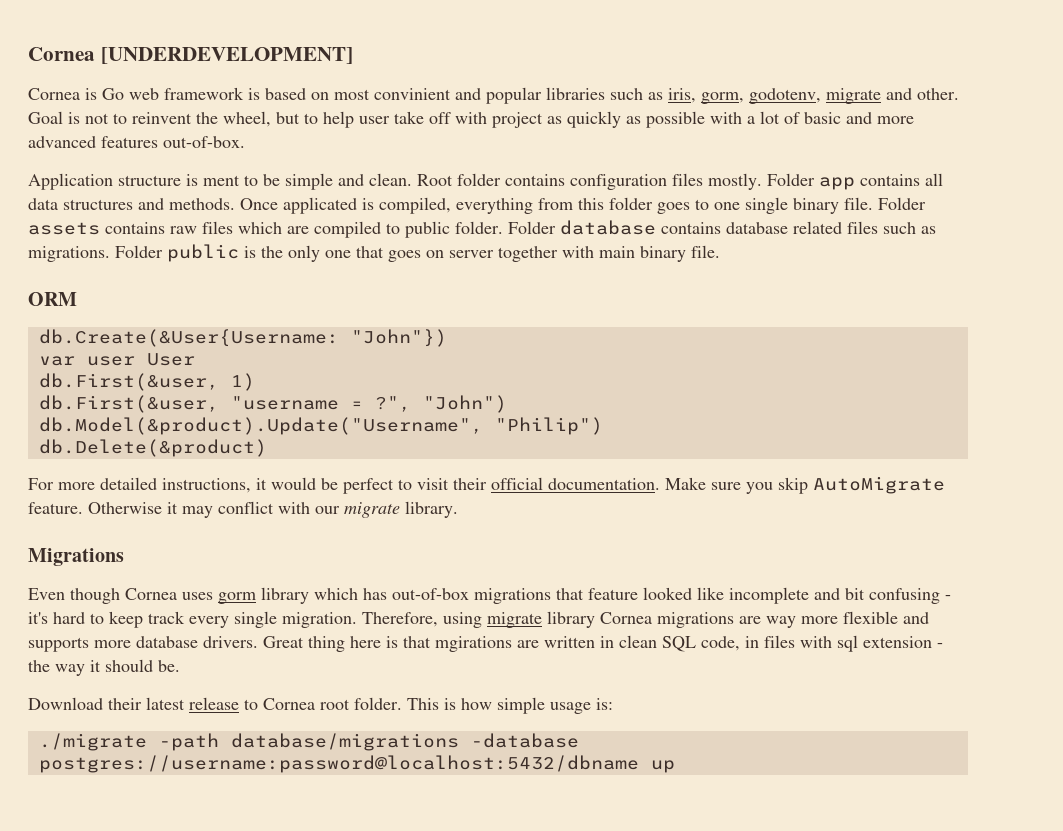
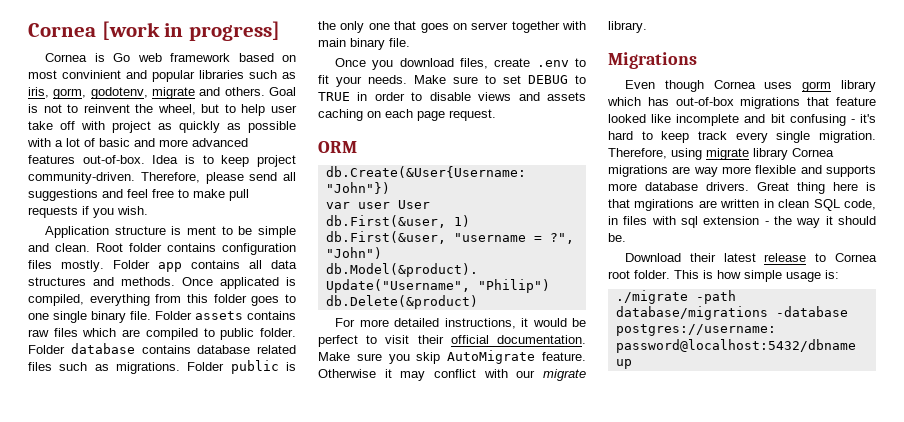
- Cornea [UNDERDEVELOPMENT]
+ Cornea [work in progress]
- Cornea is Go web framework is based on most convinient and popular libraries such as iris, gorm, godotenv, migrate and other.
+ Cornea is Go web framework based on most convinient and popular libraries such as iris, gorm, godotenv, migrate and others.
+ Idea is to keep project community-driven. Therefore, please send all suggestions and feel free to make pull requests if you wish.
+ Once you download files, create .env to fit your needs. Make sure to set DEBUG to TRUE in order to disable views and assets caching on each page request.

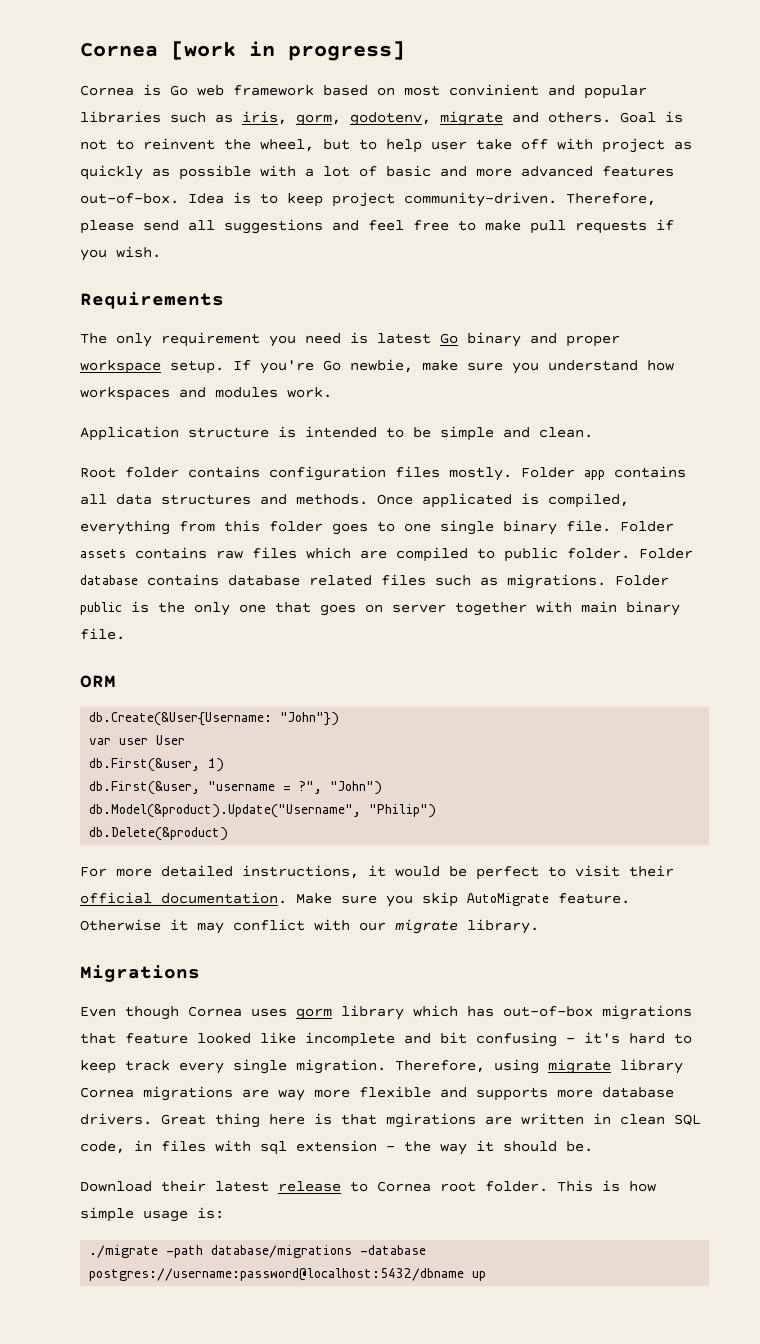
+ Requirements
+ The only requirement you need is latest Go binary and proper workspace setup. If you're Go newbie, make sure you understand how workspaces and modules work.
- Application structure is ment to be simple and clean. Root folder contains configuration files mostly.
+ Application structure is intended to be simple and clean.
+ Root folder contains configuration files mostly.
- Once you download files, create .env to fit your needs. Make sure to set DEBUG to TRUE in order to disable views and assets caching on each page request.

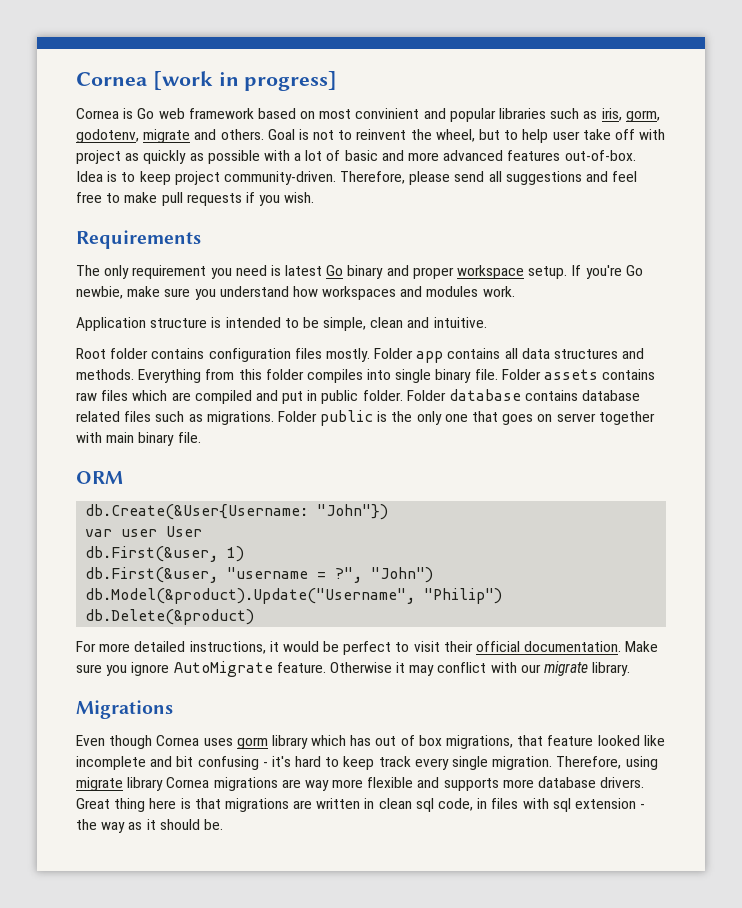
- Application structure is intended to be simple and clean.
+ Application structure is intended to be simple, clean and intuitive.
- Once applicated is compiled, everything from this folder goes to one single binary file.
+ Everything from this folder compiles into single binary file.
- Folder assets contains raw files which are compiled to public folder.
+ Folder assets contains raw files which are compiled and put in public folder.
- Make sure you skip AutoMigrate feature.
+ Make sure you ignore AutoMigrate feature.
- Even though Cornea uses gorm library which has out-of-box migrations that feature looked like incomplete and bit confusing - it's hard to keep track every single migration.
+ Even though Cornea uses gorm library which has out of box migrations, that feature looked like incomplete and bit confusing - it's hard to keep track every single migration.
- Great thing here is that mgirations are written in clean SQL code, in files with sql extension - the way it should be.
+ Great thing here is that migrations are written in clean sql code, in files with sql extension - the way as it should be.
- Download their latest release to Cornea root folder. This is how simple usage is:
- ./migrate -path database/migrations -database postgres://username:password@localhost:5432/dbname up

